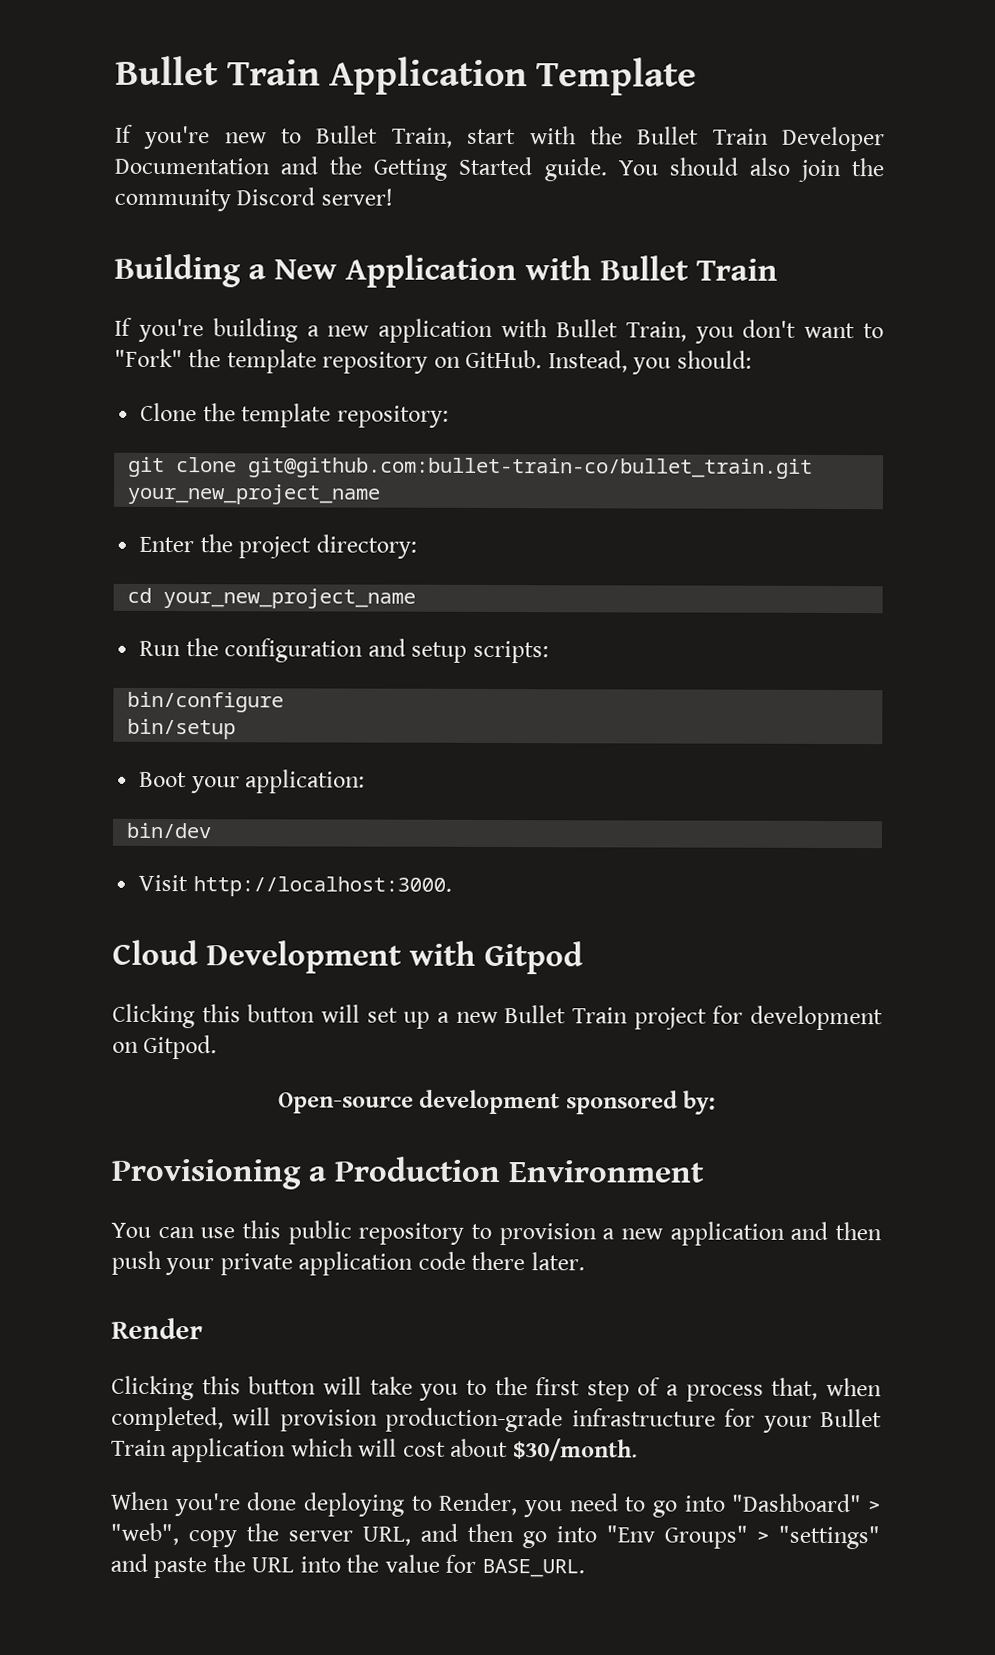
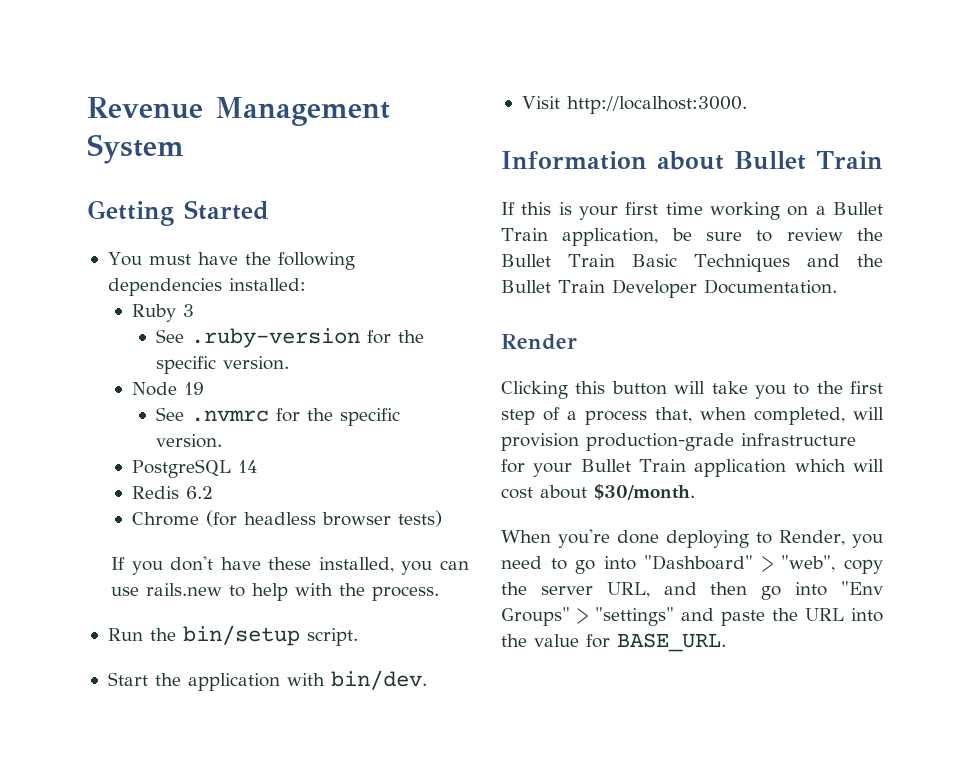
- Bullet Train Application Template
- If you're new to Bullet Train, start with the Bullet Train Developer Documentation and the Getting Started guide. You should also join the community Discord server!
- Building a New Application with Bullet Train
- If you're building a new application with Bullet Train, you don't want to "Fork" the template repository on GitHub. Instead, you should:
- Clone the template repository:
- git clone git@github.com:bullet-train-co/bullet_train.git your_new_project_name
- Enter the project directory:
- cd your_new_project_name
- Run the configuration and setup scripts:
- bin/configure
- bin/setup
- Boot your application:
- bin/dev
+ Revenue Management System
+ Getting Started
+ You must have the following dependencies installed:
+ Ruby 3
+ See .ruby-version for the specific version.
+ Node 19
+ See .nvmrc for the specific version.
+ PostgreSQL 14
+ Redis 6.2
+ Chrome (for headless browser tests)
+ If you don't have these installed, you can use rails.new to help with the process.
+ Run the bin/setup script.
+ Start the application with bin/dev.
  Visit http://localhost:3000.
- Cloud Development with Gitpod
- Clicking this button will set up a new Bullet Train project for development on Gitpod.
- Open-source development sponsored by:
- Provisioning a Production Environment
- You can use this public repository to provision a new application and then push your private application code there later.
+ Information about Bullet Train
+ If this is your first time working on a Bullet Train application, be sure to review the Bullet Train Basic Techniques and the Bullet Train Developer Documentation.

